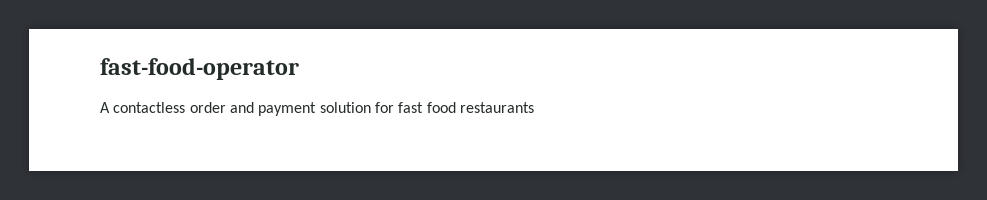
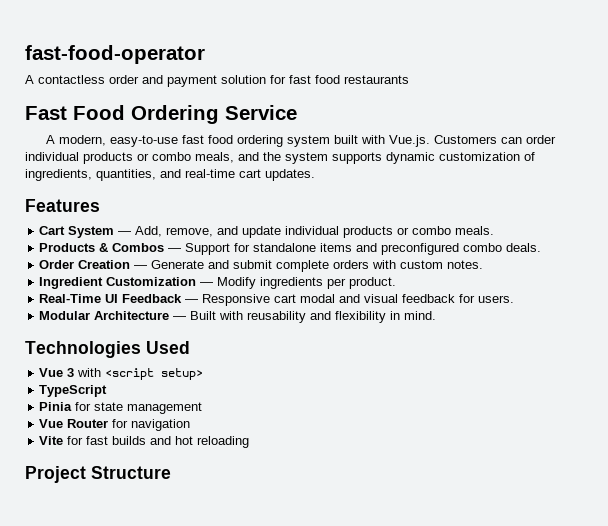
+ Fast Food Ordering Service
+ A modern, easy-to-use fast food ordering system built with Vue.js. Customers can order individual products or combo meals, and the system supports dynamic customization of ingredients, quantities, and real-time cart updates.
+ Features
+ Cart System — Add, remove, and update individual products or combo meals.
+ Products & Combos — Support for standalone items and preconfigured combo deals.
+ Order Creation — Generate and submit complete orders with custom notes.
+ Ingredient Customization — Modify ingredients per product.
+ Real-Time UI Feedback — Responsive cart modal and visual feedback for users.
+ Modular Architecture — Built with reusability and flexibility in mind.
+ Technologies Used
+ Vue 3 with <script setup>
+ TypeScript
+ Pinia for state management
+ Vue Router for navigation
+ Vite for fast builds and hot reloading
+ Project Structure

